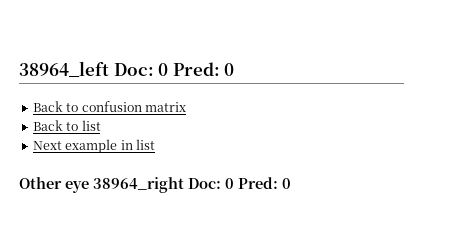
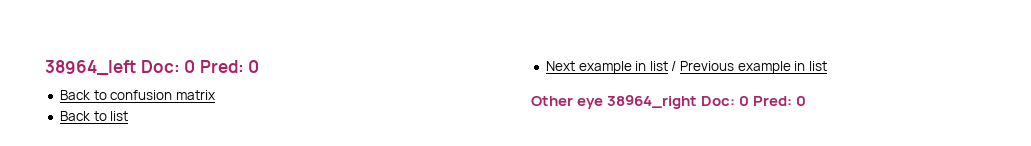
- Next example in list
+ Next example in list / Previous example in list

